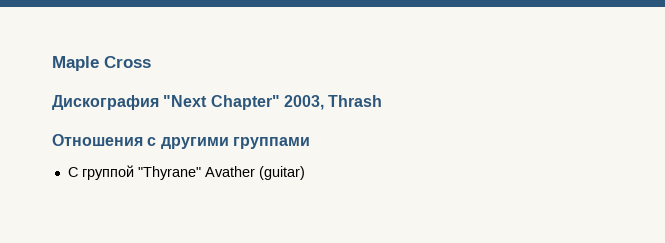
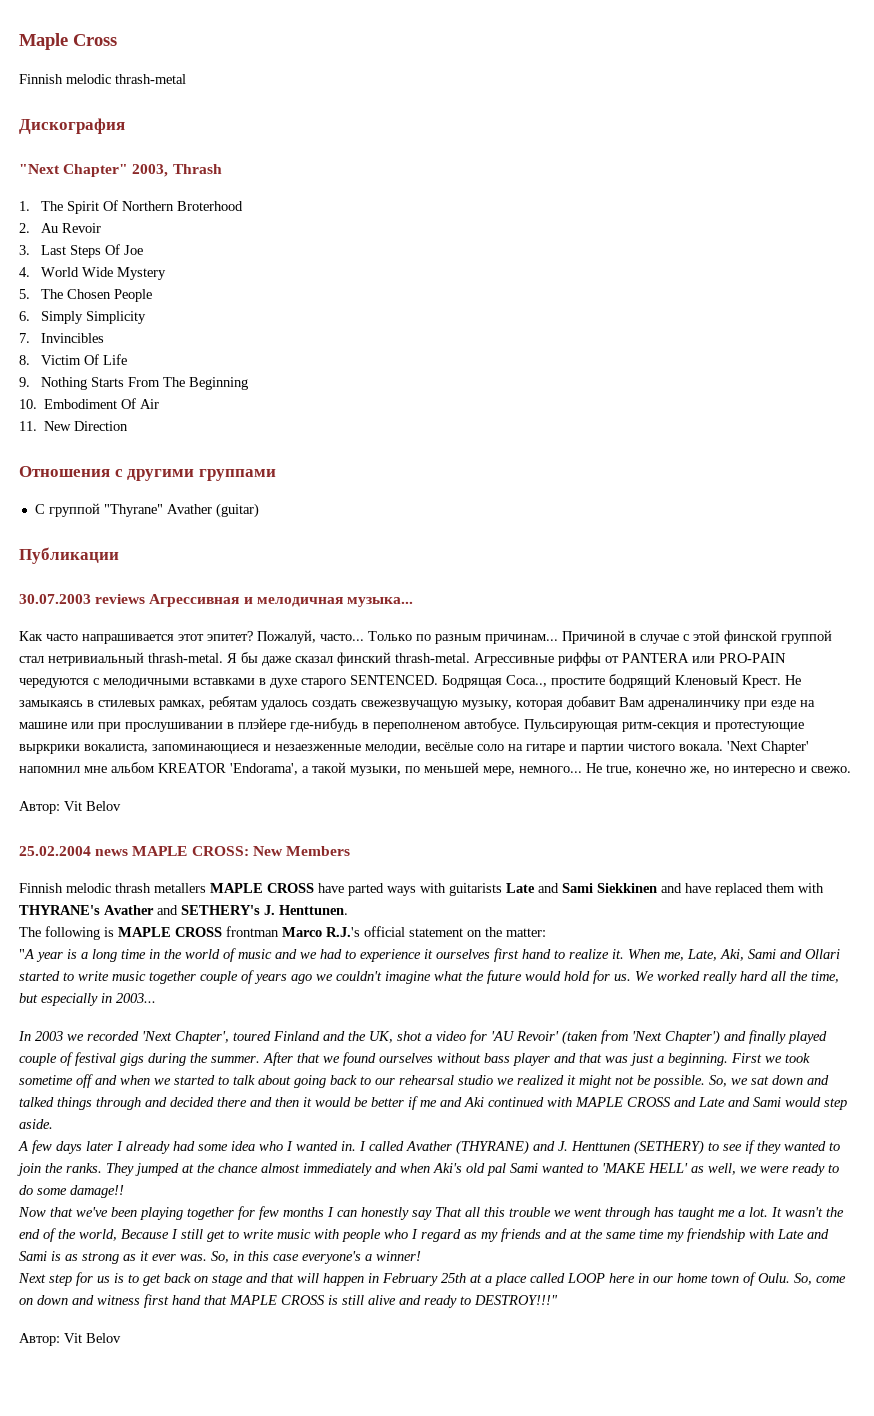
+ Finnish melodic thrash-metal
- Дискография "Next Chapter" 2003, Thrash
+ Дискография
+ "Next Chapter" 2003, Thrash
+ 1. The Spirit Of Northern Broterhood
+ 2. Au Revoir
+ 3. Last Steps Of Joe
+ 4. World Wide Mystery
+ 5. The Chosen People
+ 6. Simply Simplicity
+ 7. Invincibles
+ 8. Victim Of Life
+ 9. Nothing Starts From The Beginning
+ 10. Embodiment Of Air
+ 11. New Direction
+ Публикации
+ 30.07.2003 reviews Агрессивная и мелодичная музыка...
+ Как часто напрашивается этот эпитет? Пожалуй, часто... Только по разным причинам... Причиной в случае с этой финской группой стал нетривиальный thrash-metal. Я бы даже сказал финский thrash-metal. Агрессивные риффы от PANTERA или PRO-PAIN чередуются с мелодичными вставками в духе старого SENTENCED. Бодрящая Coca.., простите бодрящий Кленовый Крест. Не замыкаясь в стилевых рамках, ребятам удалось создать свежезвучащую музыку, которая добавит Вам адреналинчику при езде на машине или при прослушивании в плэйере где-нибудь в переполненом автобусе. Пульсирующая ритм-секция и протестующие выркрики вокалиста, запоминающиеся и незаезженные мелодии, весёлые соло на гитаре и партии чистого вокала. 'Next Chapter' напомнил мне альбом KREATOR 'Endorama', а такой музыки, по меньшей мере, немного... Не true, конечно же, но интересно и свежо.
+ Автор: Vit Belov
+ 25.02.2004 news MAPLE CROSS: New Members
+ Finnish melodic thrash metallers MAPLE CROSS have parted ways with guitarists Late and Sami Siekkinen and have replaced them with THYRANE's Avather and SETHERY's J. Henttunen.
+ The following is MAPLE CROSS frontman Marco R.J.'s official statement on the matter:
+ "A year is a long time in the world of music and we had to experience it ourselves first hand to realize it. When me, Late, Aki, Sami and Ollari started to write music together couple of years ago we couldn't imagine what the future would hold for us. We worked really hard all the time, but especially in 2003...
+ In 2003 we recorded 'Next Chapter', toured Finland and the UK, shot a video for 'AU Revoir' (taken from 'Next Chapter') and finally played couple of festival gigs during the summer. After that we found ourselves without bass player and that was just a beginning. First we took sometime off and when we started to talk about going back to our rehearsal studio we realized it might not be possible. So, we sat down and talked things through and decided there and then it would be better if me and Aki continued with MAPLE CROSS and Late and Sami would step aside.
+ A few days later I already had some idea who I wanted in. I called Avather (THYRANE) and J. Henttunen (SETHERY) to see if they wanted to join the ranks. They jumped at the chance almost immediately and when Aki's old pal Sami wanted to 'MAKE HELL' as well, we were ready to do some damage!!
+ Now that we've been playing together for few months I can honestly say That all this trouble we went through has taught me a lot. It wasn't the end of the world, Because I still get to write music with people who I regard as my friends and at the same time my friendship with Late and Sami is as strong as it ever was. So, in this case everyone's a winner!
+ Next step for us is to get back on stage and that will happen in February 25th at a place called LOOP here in our home town of Oulu. So, come on down and witness first hand that MAPLE CROSS is still alive and ready to DESTROY!!!"
+ Автор: Vit Belov

